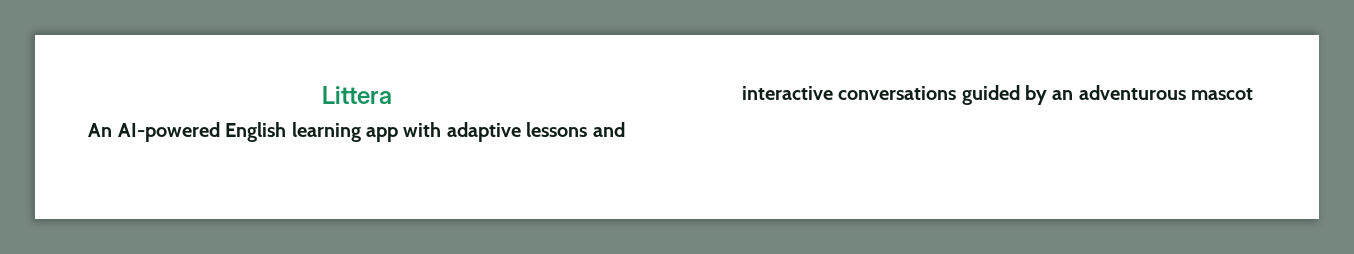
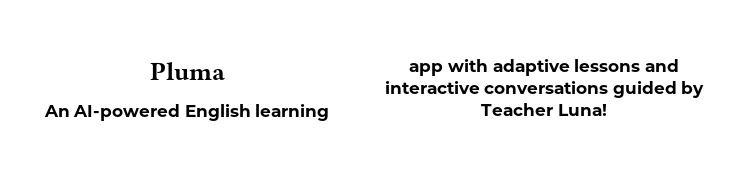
- Littera
+ Pluma
- An AI-powered English learning app with adaptive lessons and interactive conversations guided by an adventurous mascot
+ An AI-powered English learning app with adaptive lessons and interactive conversations guided by Teacher Luna!

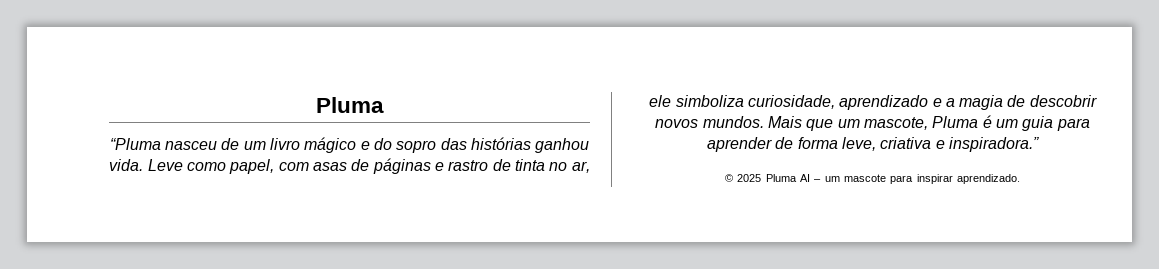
- An AI-powered English learning app with adaptive lessons and interactive conversations guided by Teacher Luna!
+ “Pluma nasceu de um livro mágico e do sopro das histórias ganhou vida. Leve como papel, com asas de páginas e rastro de tinta no ar, ele simboliza curiosidade, aprendizado e a magia de descobrir novos mundos. Mais que um mascote, Pluma é um guia para aprender de forma leve, criativa e inspiradora.”
+ © 2025 Pluma AI – um mascote para inspirar aprendizado.

